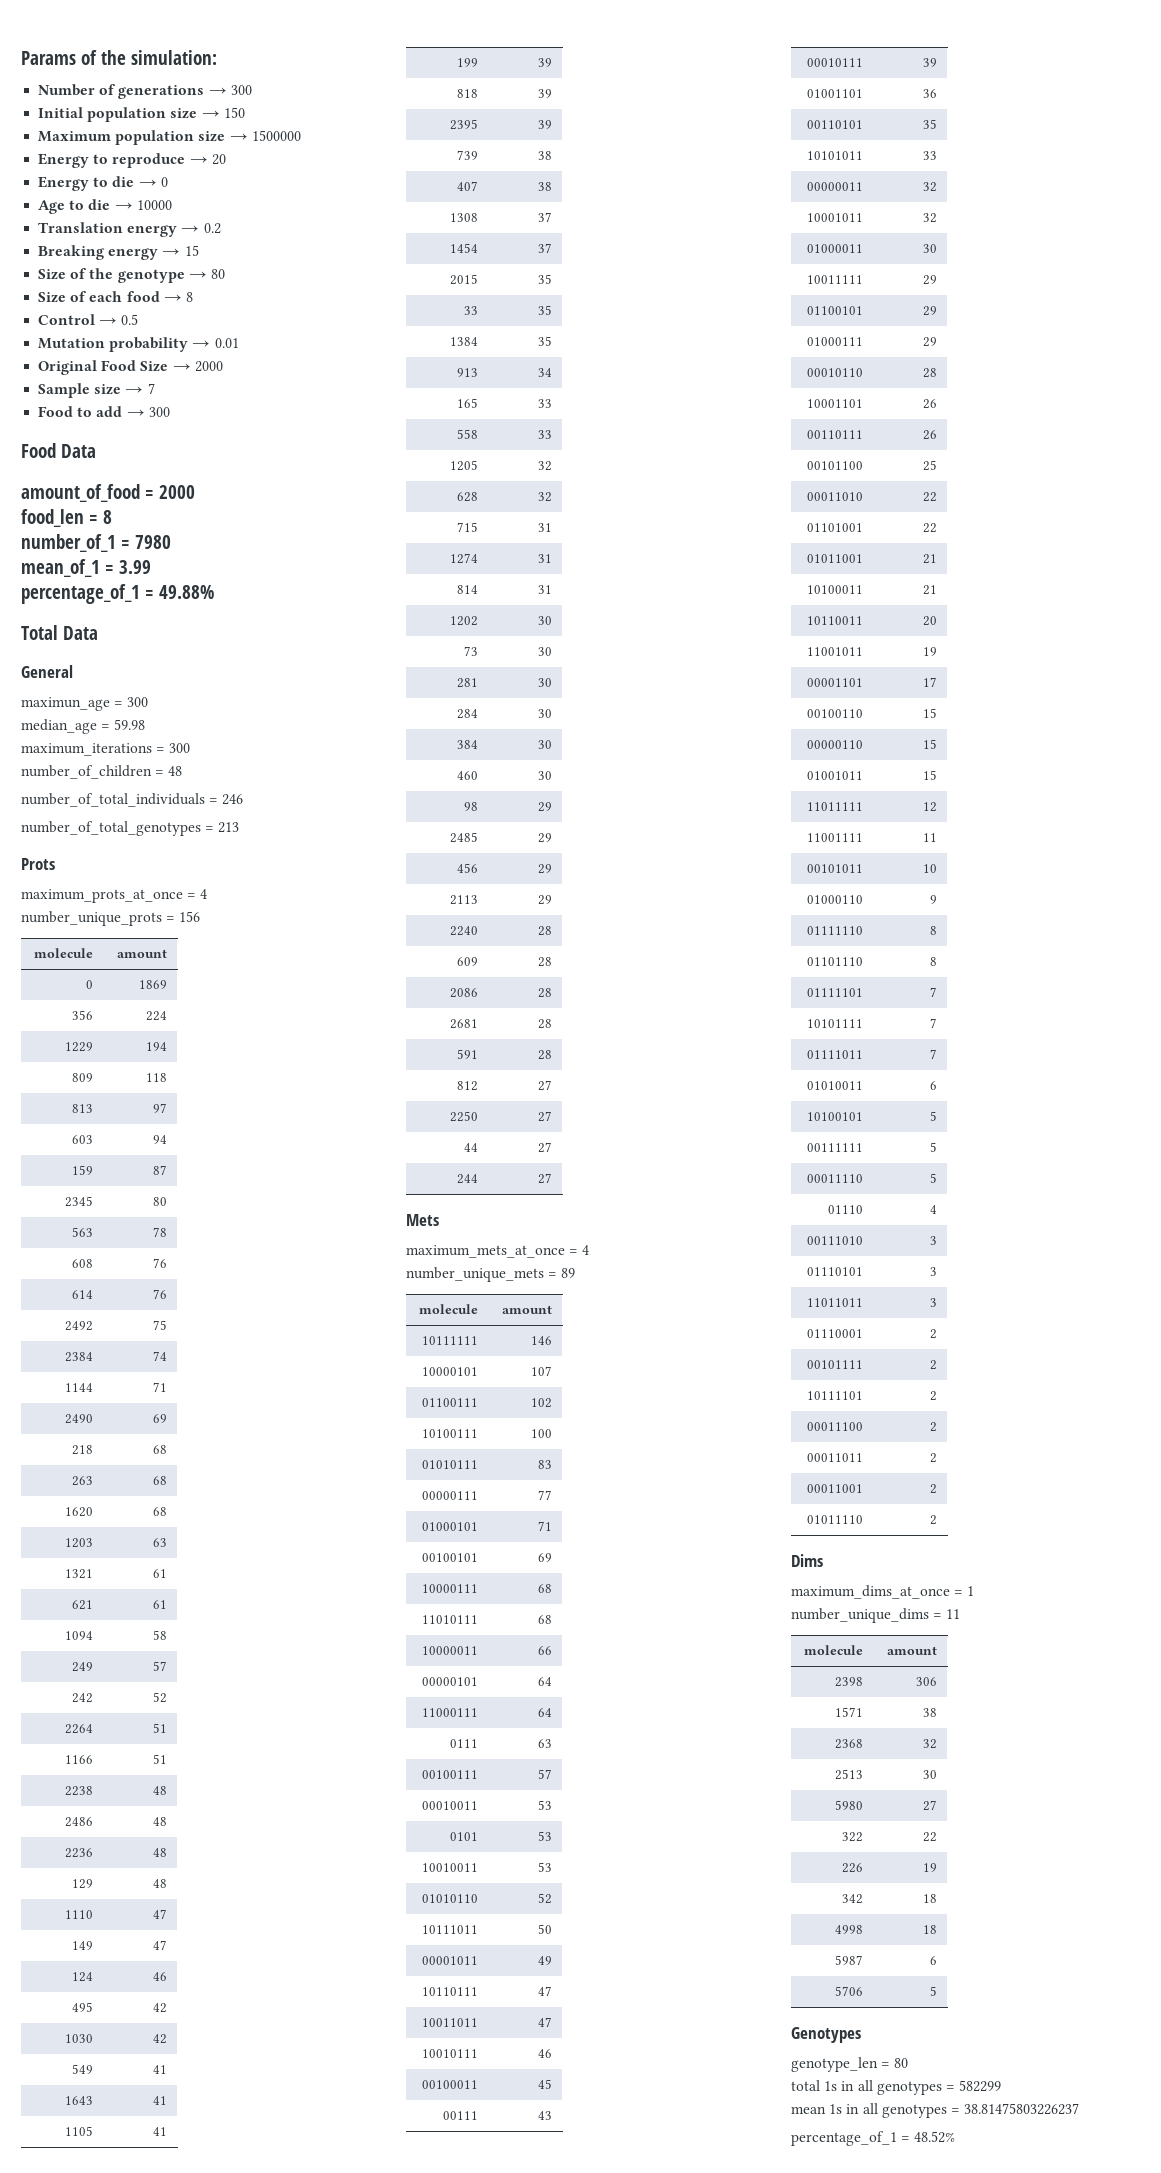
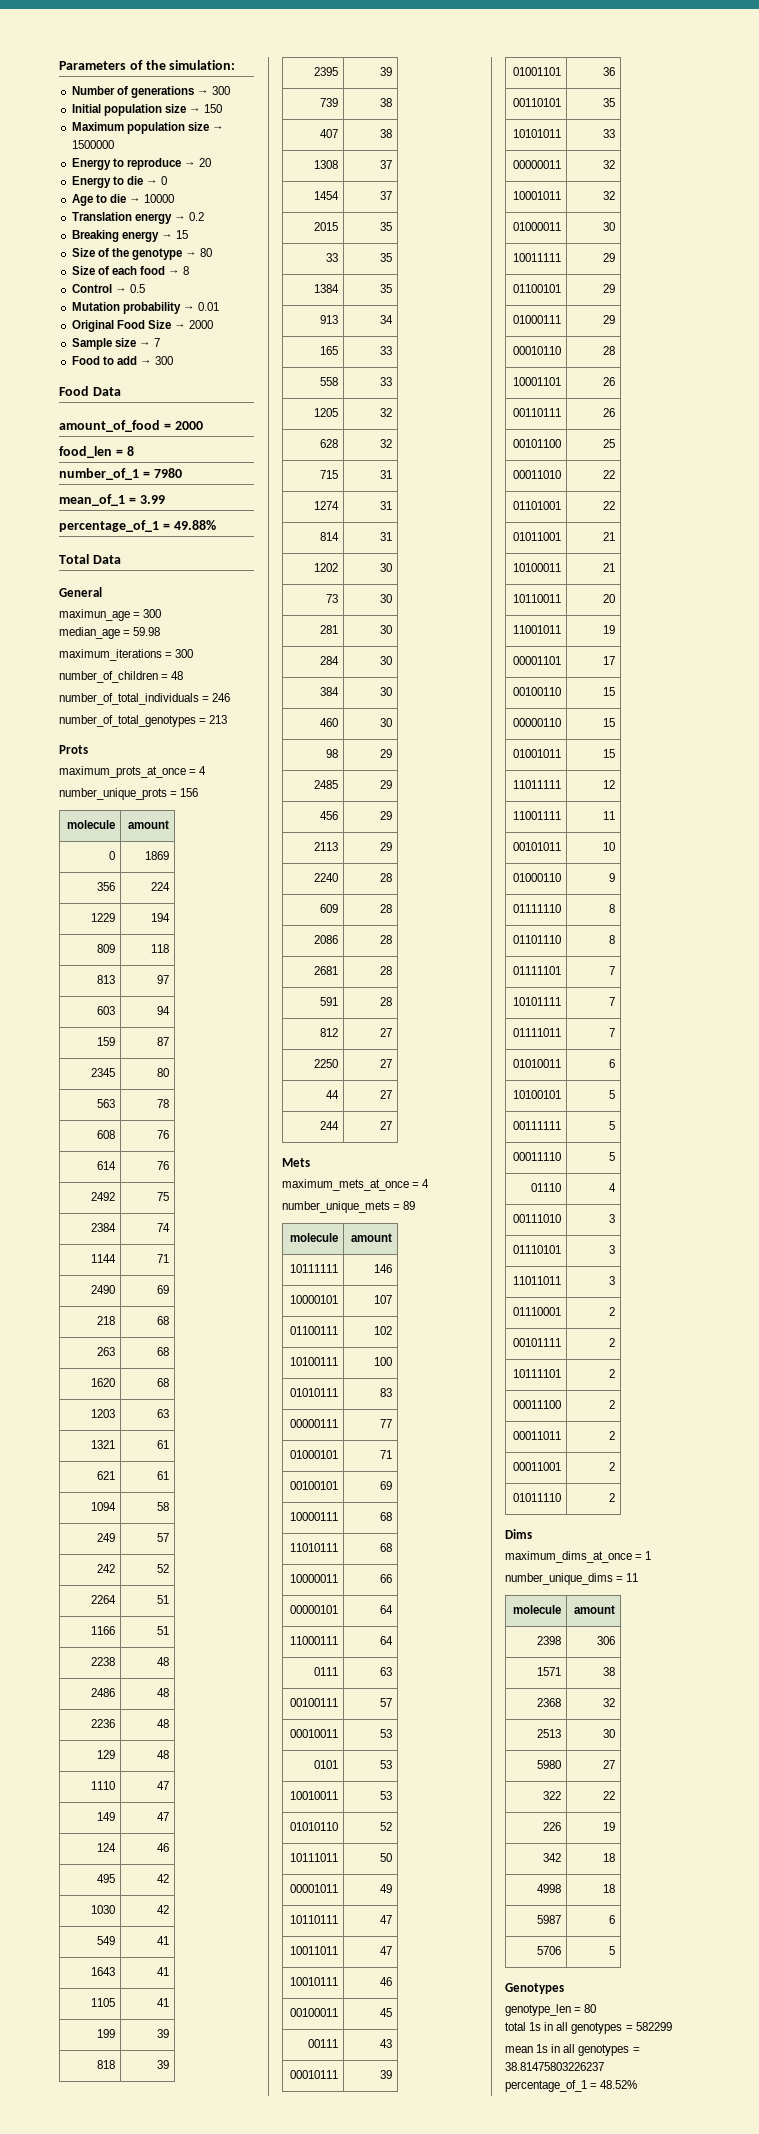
- Params of the simulation:
+ Parameters of the simulation:

